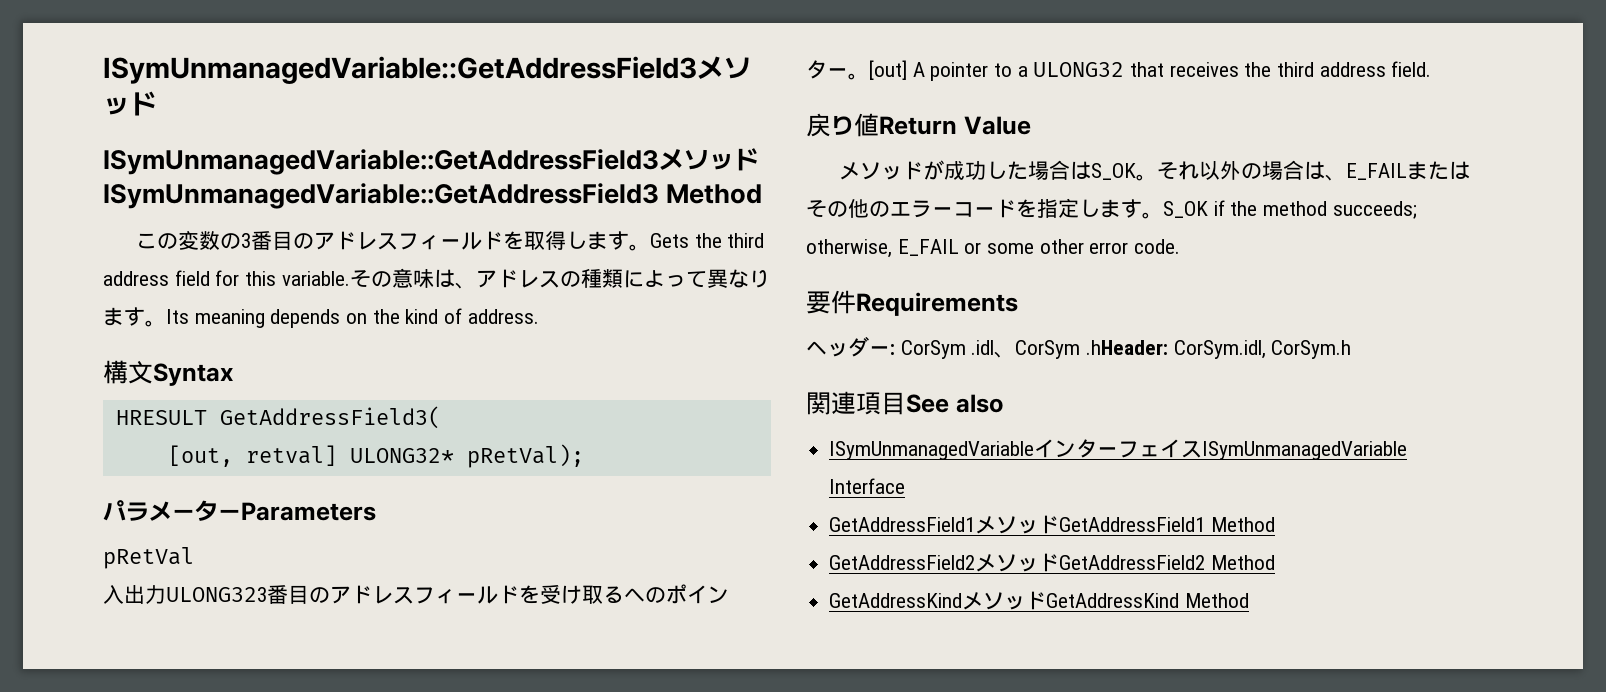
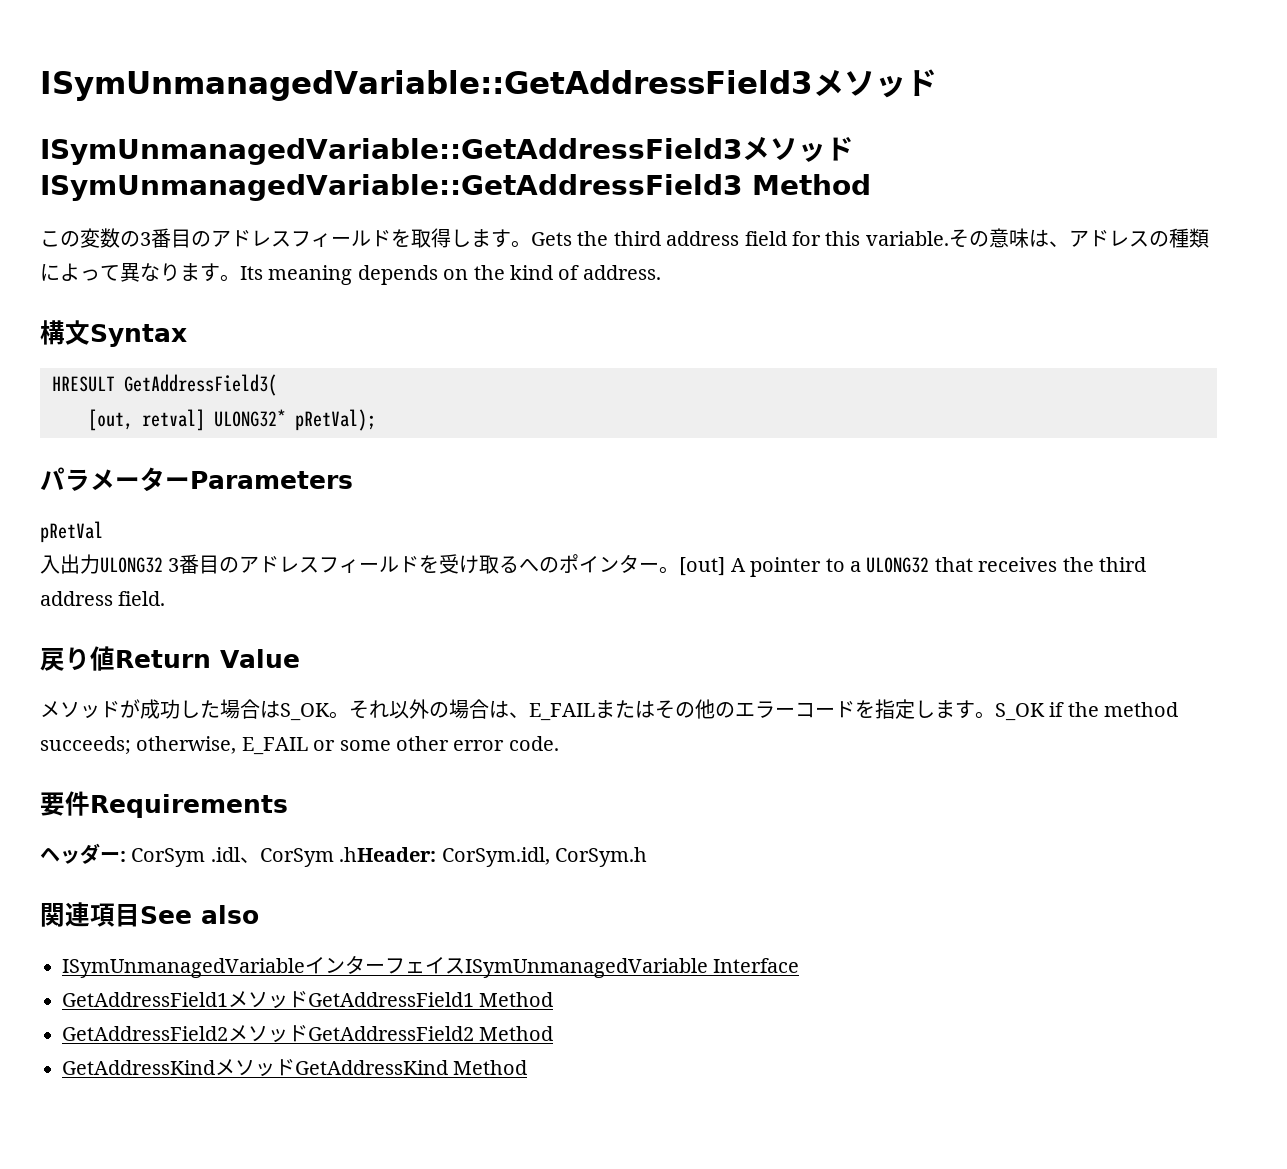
- 入出力ULONG323番目のアドレスフィールドを受け取るへのポインター。
+ 入出力ULONG32 3番目のアドレスフィールドを受け取るへのポインター。

